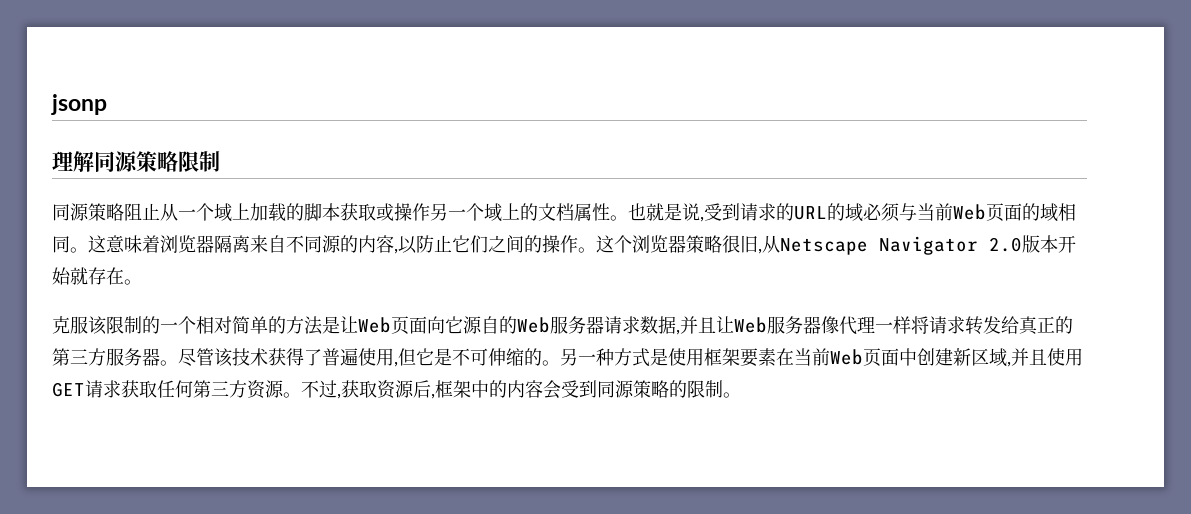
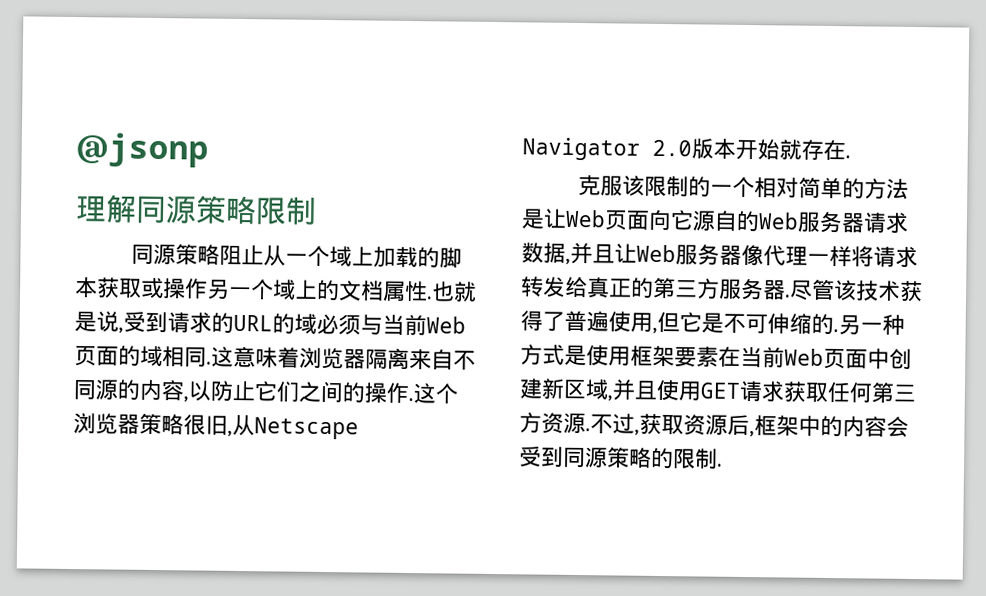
- jsonp
+ @jsonp
- 同源策略阻止从一个域上加载的脚本获取或操作另一个域上的文档属性。
+ 同源策略阻止从一个域上加载的脚本获取或操作另一个域上的文档属性.
- 也就是说,受到请求的URL的域必须与当前Web页面的域相同。
+ 也就是说,受到请求的URL的域必须与当前Web页面的域相同.
- 这意味着浏览器隔离来自不同源的内容,以防止它们之间的操作。
+ 这意味着浏览器隔离来自不同源的内容,以防止它们之间的操作.
- 这个浏览器策略很旧,从Netscape Navigator 2.0版本开始就存在。
+ 这个浏览器策略很旧,从Netscape Navigator 2.0版本开始就存在.
- 克服该限制的一个相对简单的方法是让Web页面向它源自的Web服务器请求数据,并且让Web服务器像代理一样将请求转发给真正的第三方服务器。
+ 克服该限制的一个相对简单的方法是让Web页面向它源自的Web服务器请求数据,并且让Web服务器像代理一样将请求转发给真正的第三方服务器.
- 尽管该技术获得了普遍使用,但它是不可伸缩的。
+ 尽管该技术获得了普遍使用,但它是不可伸缩的.
- 另一种方式是使用框架要素在当前Web页面中创建新区域,并且使用GET请求获取任何第三方资源。
+ 另一种方式是使用框架要素在当前Web页面中创建新区域,并且使用GET请求获取任何第三方资源.
- 不过,获取资源后,框架中的内容会受到同源策略的限制。
+ 不过,获取资源后,框架中的内容会受到同源策略的限制.

